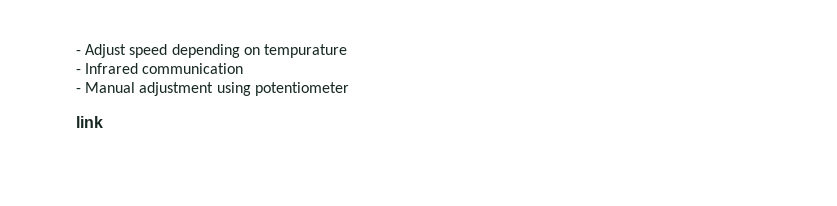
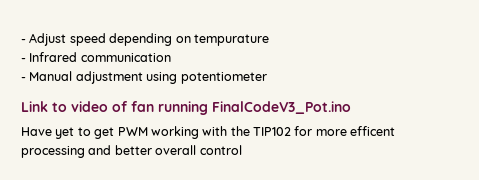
- link
+ Link to video of fan running FinalCodeV3_Pot.ino
+ Have yet to get PWM working with the TIP102 for more efficent processing and better overall control

